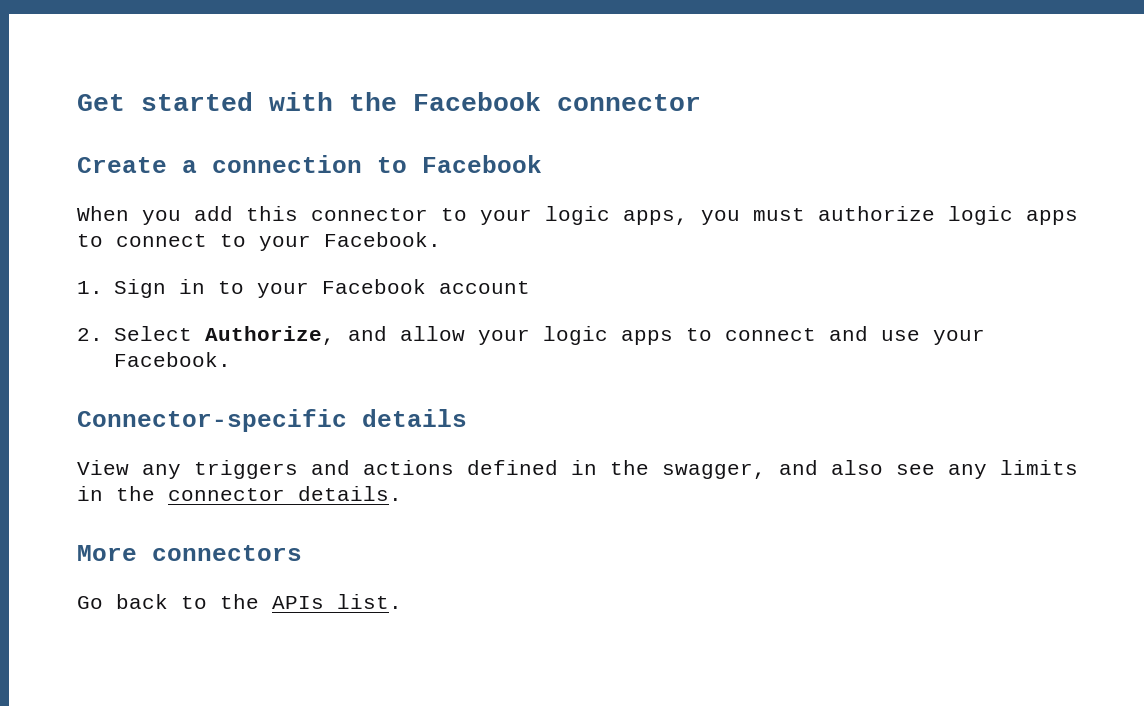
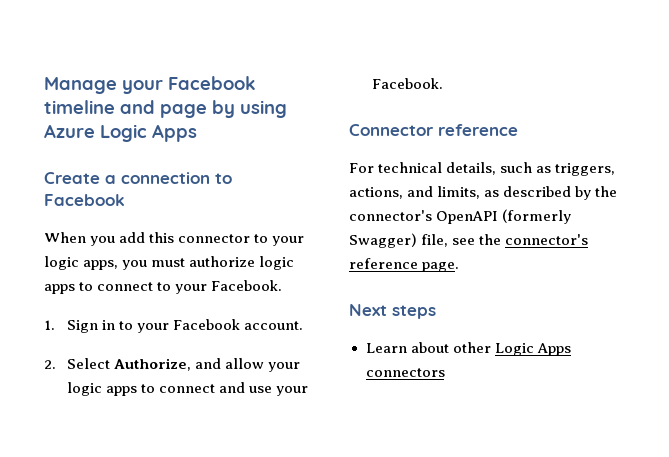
- Get started with the Facebook connector
+ Manage your Facebook timeline and page by using Azure Logic Apps
- 1. Sign in to your Facebook account
+ 1. Sign in to your Facebook account.
- Connector-specific details
- View any triggers and actions defined in the swagger, and also see any limits in the connector details.
- More connectors
- Go back to the APIs list.
+ Connector reference
+ For technical details, such as triggers, actions, and limits, as described by the connector's OpenAPI (formerly Swagger) file, see the connector's reference page.
+ Next steps
+ Learn about other Logic Apps connectors

